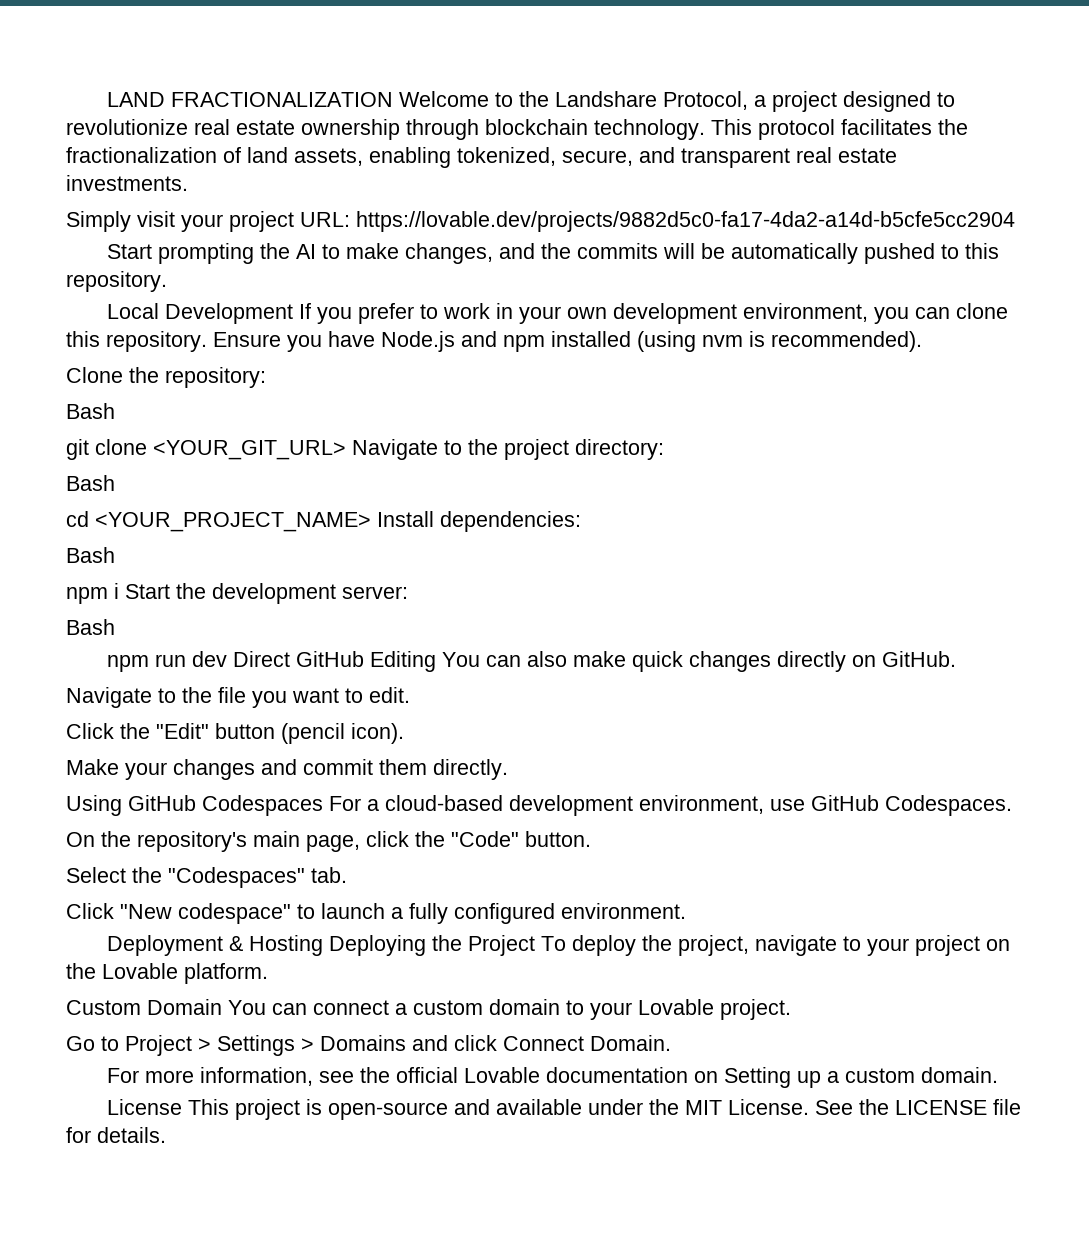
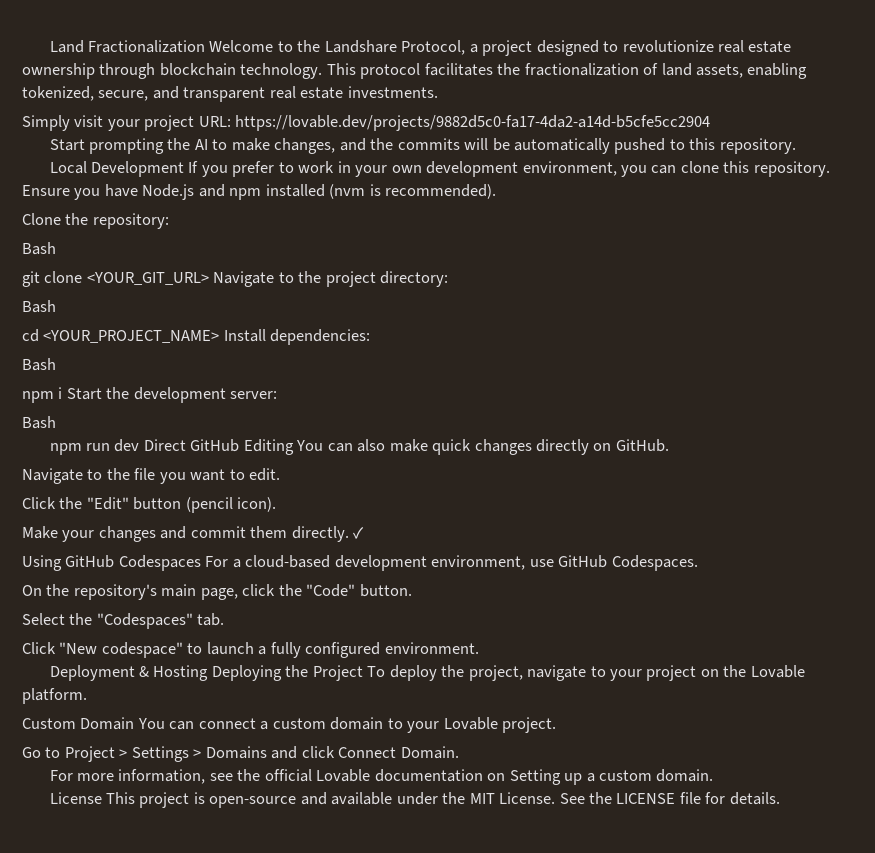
- LAND FRACTIONALIZATION Welcome to the Landshare Protocol, a project designed to revolutionize real estate ownership through blockchain technology.
+ Land Fractionalization Welcome to the Landshare Protocol, a project designed to revolutionize real estate ownership through blockchain technology.
- Ensure you have Node.js and npm installed (using nvm is recommended).
+ Ensure you have Node.js and npm installed (nvm is recommended).
+ ✓

